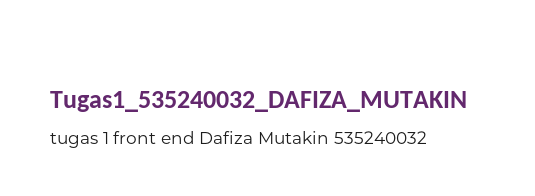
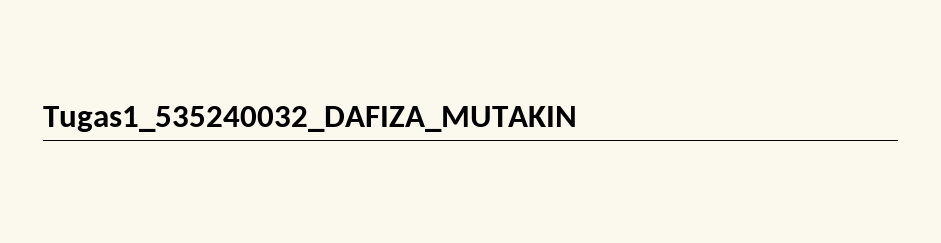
- tugas 1 front end Dafiza Mutakin 535240032

